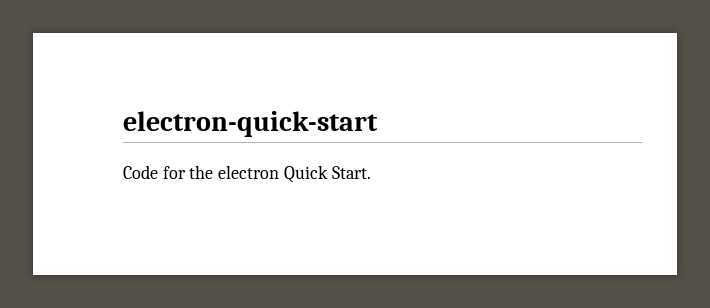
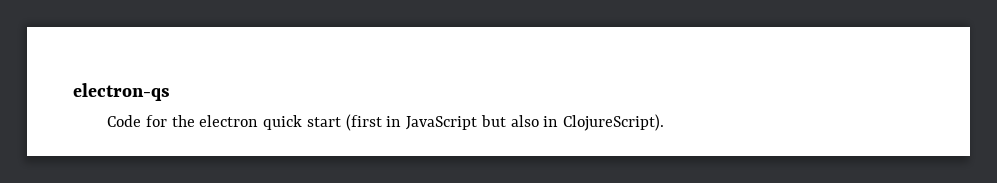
- electron-quick-start
+ electron-qs
- Code for the electron Quick Start.
+ Code for the electron quick start (first in JavaScript but also in ClojureScript).

